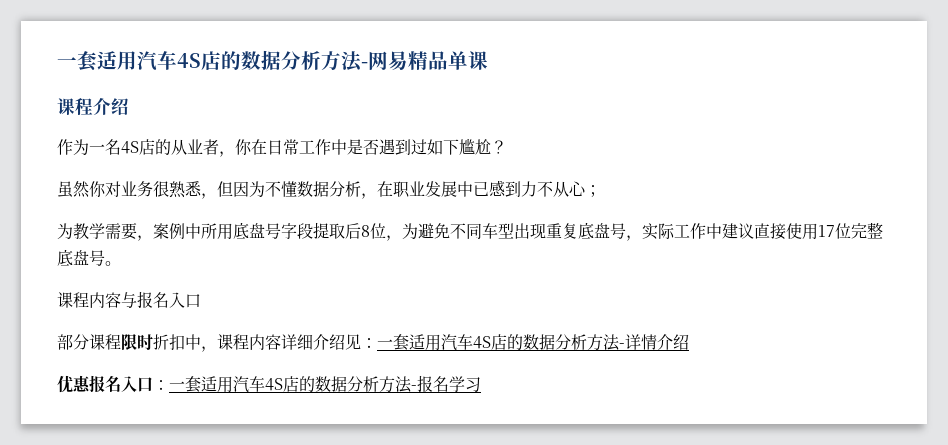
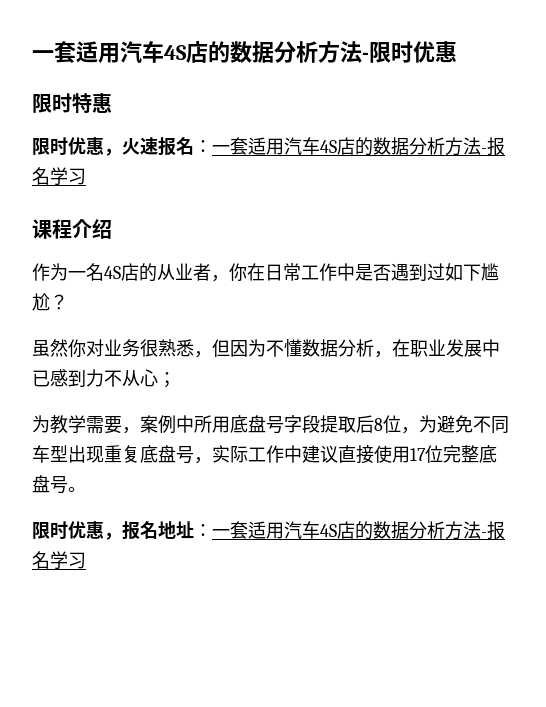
- 一套适用汽车4S店的数据分析方法-网易精品单课
+ 一套适用汽车4S店的数据分析方法-限时优惠
+ 限时特惠
+ 限时优惠，火速报名：一套适用汽车4S店的数据分析方法-报名学习
- 课程内容与报名入口
- 部分课程限时折扣中，课程内容详细介绍见：一套适用汽车4S店的数据分析方法-详情介绍
- 优惠报名入口：一套适用汽车4S店的数据分析方法-报名学习
+ 限时优惠，报名地址：一套适用汽车4S店的数据分析方法-报名学习

